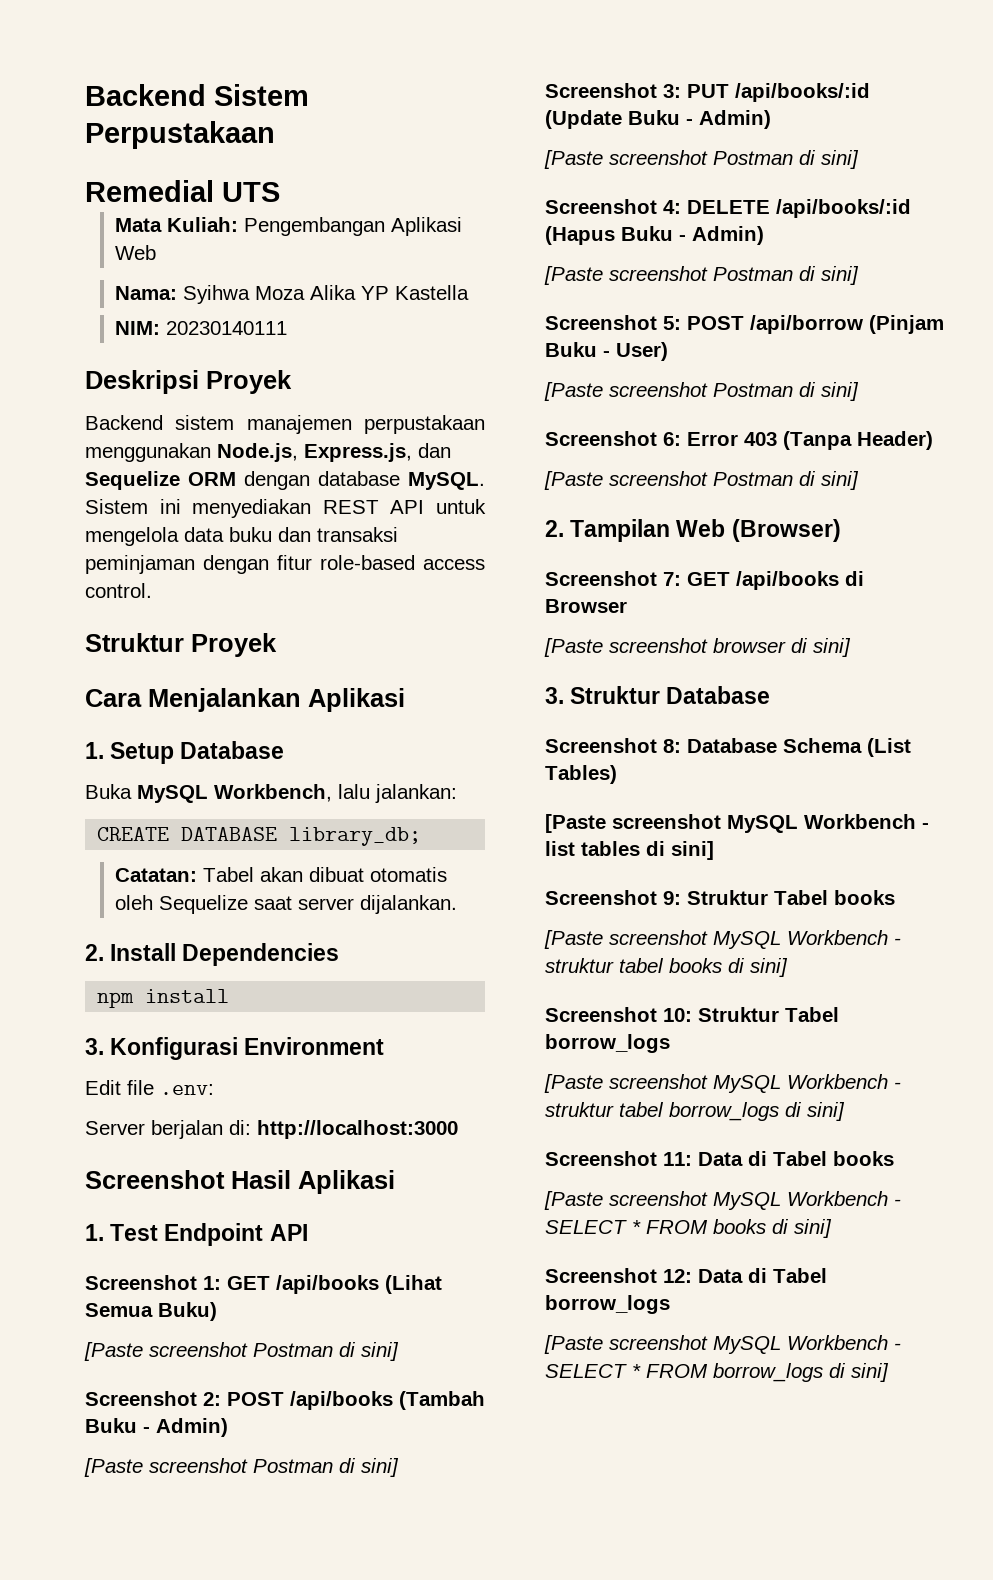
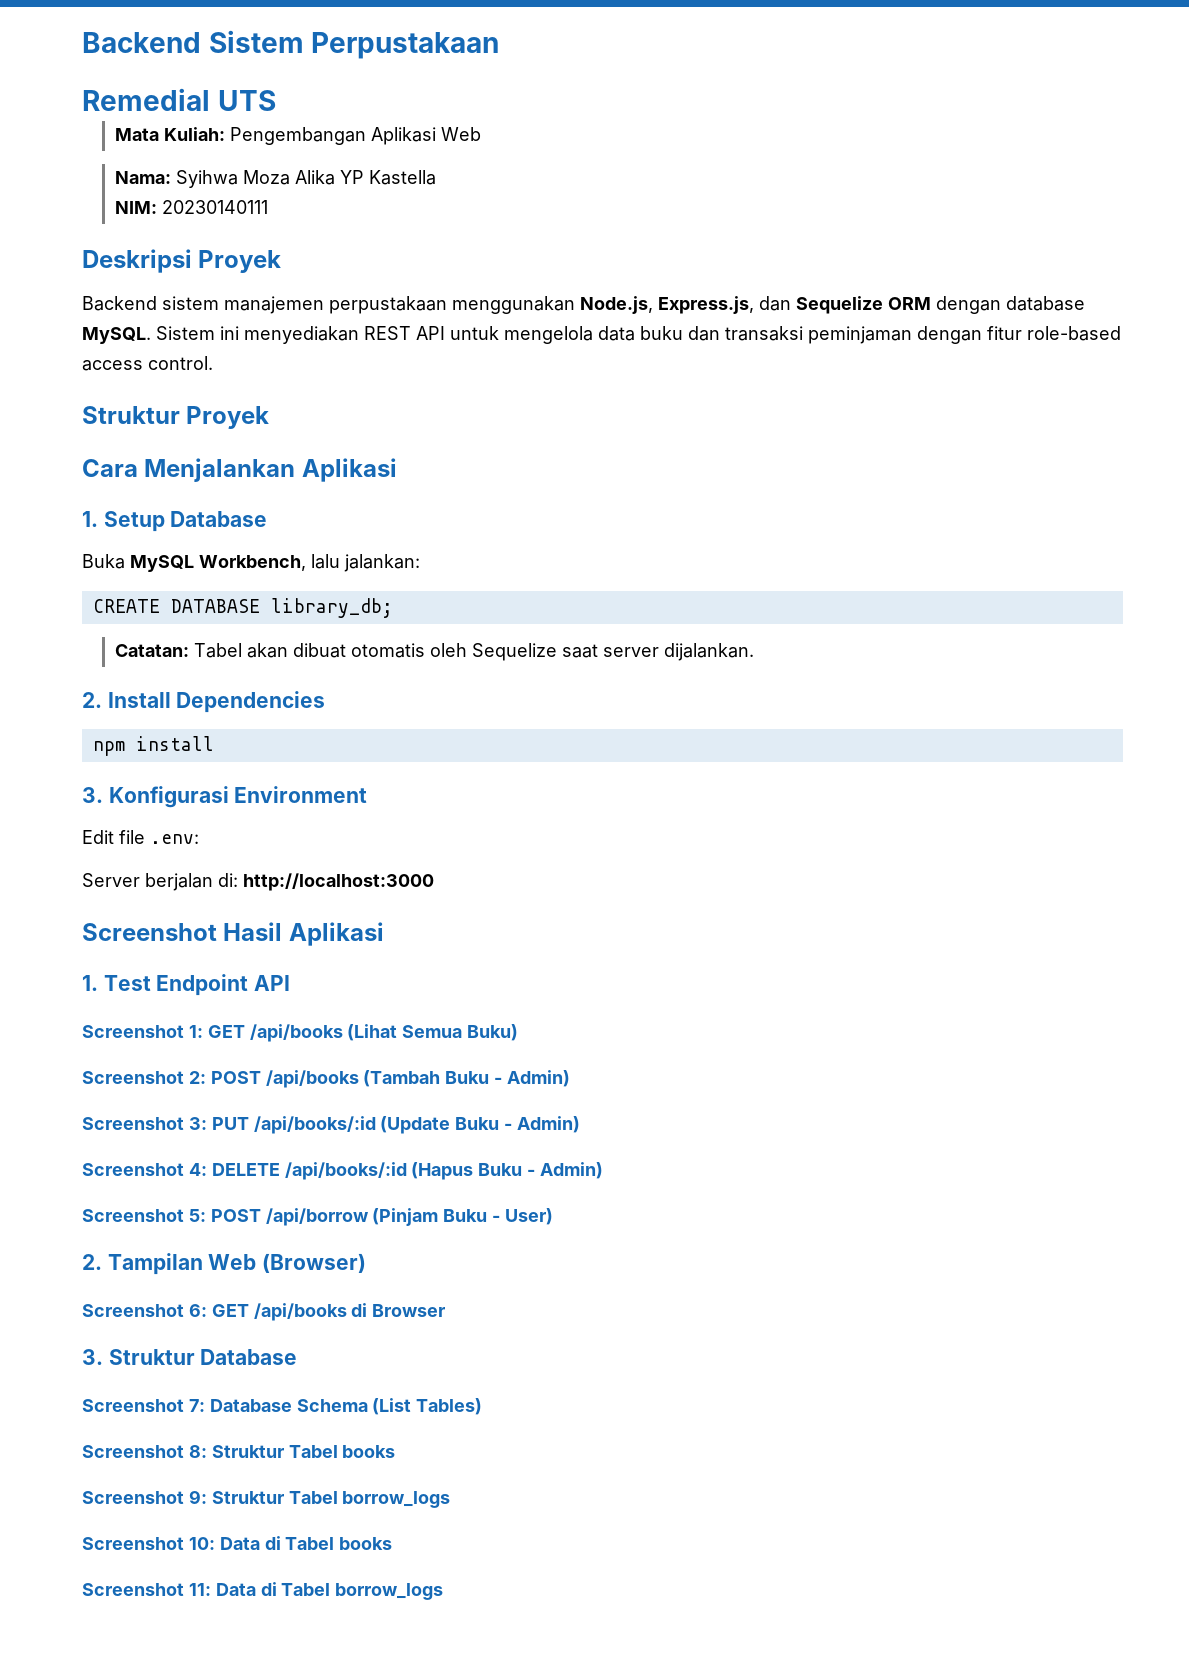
  Screenshot 1: GET /api/books (Lihat Semua Buku)
- [Paste screenshot Postman di sini]
  Screenshot 2: POST /api/books (Tambah Buku - Admin)
- [Paste screenshot Postman di sini]
  Screenshot 3: PUT /api/books/:id (Update Buku - Admin)
- [Paste screenshot Postman di sini]
  Screenshot 4: DELETE /api/books/:id (Hapus Buku - Admin)
- [Paste screenshot Postman di sini]
  Screenshot 5: POST /api/borrow (Pinjam Buku - User)
- [Paste screenshot Postman di sini]
- Screenshot 6: Error 403 (Tanpa Header)
- [Paste screenshot Postman di sini]
- Screenshot 7: GET /api/books di Browser
+ Screenshot 6: GET /api/books di Browser
- [Paste screenshot browser di sini]
- Screenshot 8: Database Schema (List Tables)
+ Screenshot 7: Database Schema (List Tables)
- [Paste screenshot MySQL Workbench - list tables di sini]
- Screenshot 9: Struktur Tabel books
- [Paste screenshot MySQL Workbench - struktur tabel books di sini]
- Screenshot 10: Struktur Tabel borrow_logs
- [Paste screenshot MySQL Workbench - struktur tabel borrow_logs di sini]
+ Screenshot 8: Struktur Tabel books
+ Screenshot 9: Struktur Tabel borrow_logs
+ Screenshot 10: Data di Tabel books
- Screenshot 11: Data di Tabel books
- [Paste screenshot MySQL Workbench - SELECT * FROM books di sini]
- Screenshot 12: Data di Tabel borrow_logs
- [Paste screenshot MySQL Workbench - SELECT * FROM borrow_logs di sini]
+ Screenshot 11: Data di Tabel borrow_logs

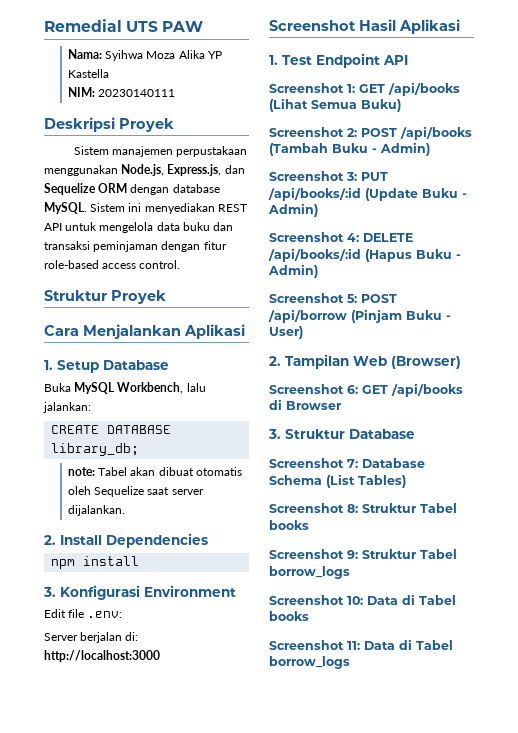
- Backend Sistem Perpustakaan
- Remedial UTS
- Mata Kuliah: Pengembangan Aplikasi Web
+ Remedial UTS PAW
- Backend sistem manajemen perpustakaan menggunakan Node.js, Express.js, dan Sequelize ORM dengan database MySQL.
+ Sistem manajemen perpustakaan menggunakan Node.js, Express.js, dan Sequelize ORM dengan database MySQL.
- Catatan: Tabel akan dibuat otomatis oleh Sequelize saat server dijalankan.
+ note: Tabel akan dibuat otomatis oleh Sequelize saat server dijalankan.

